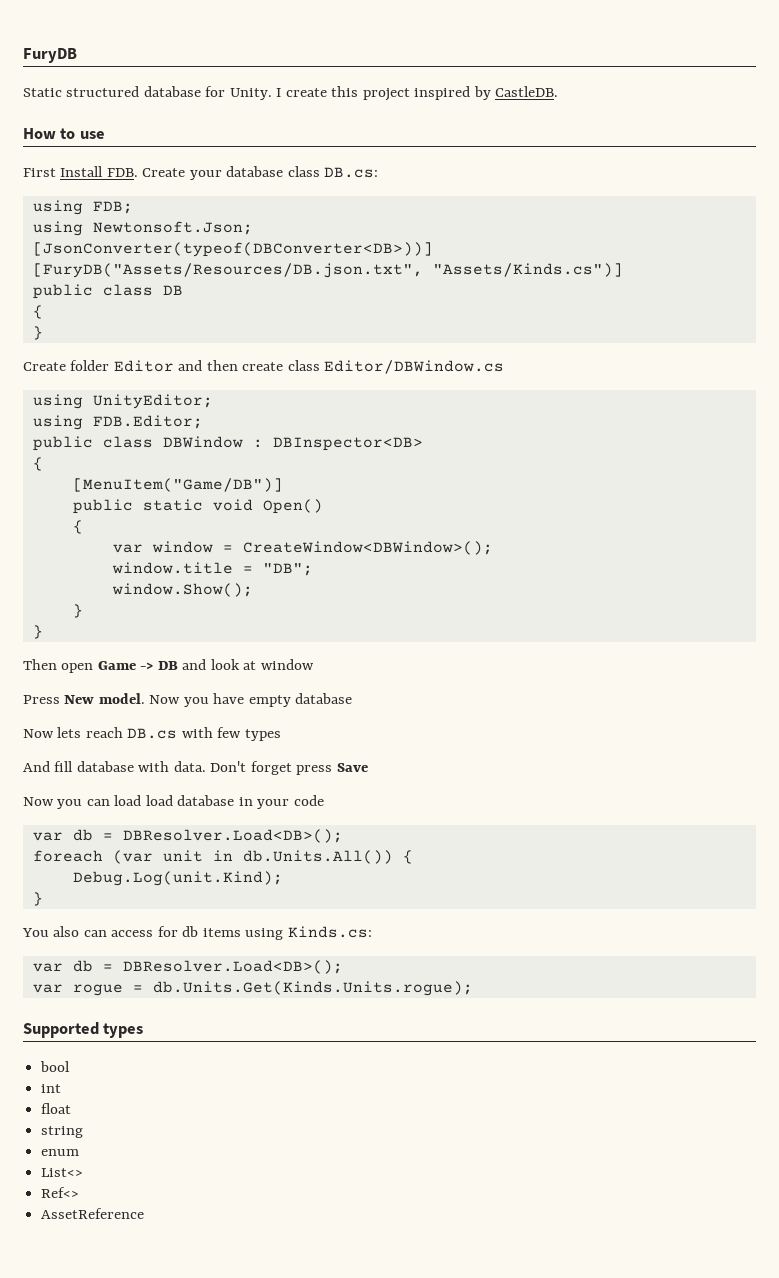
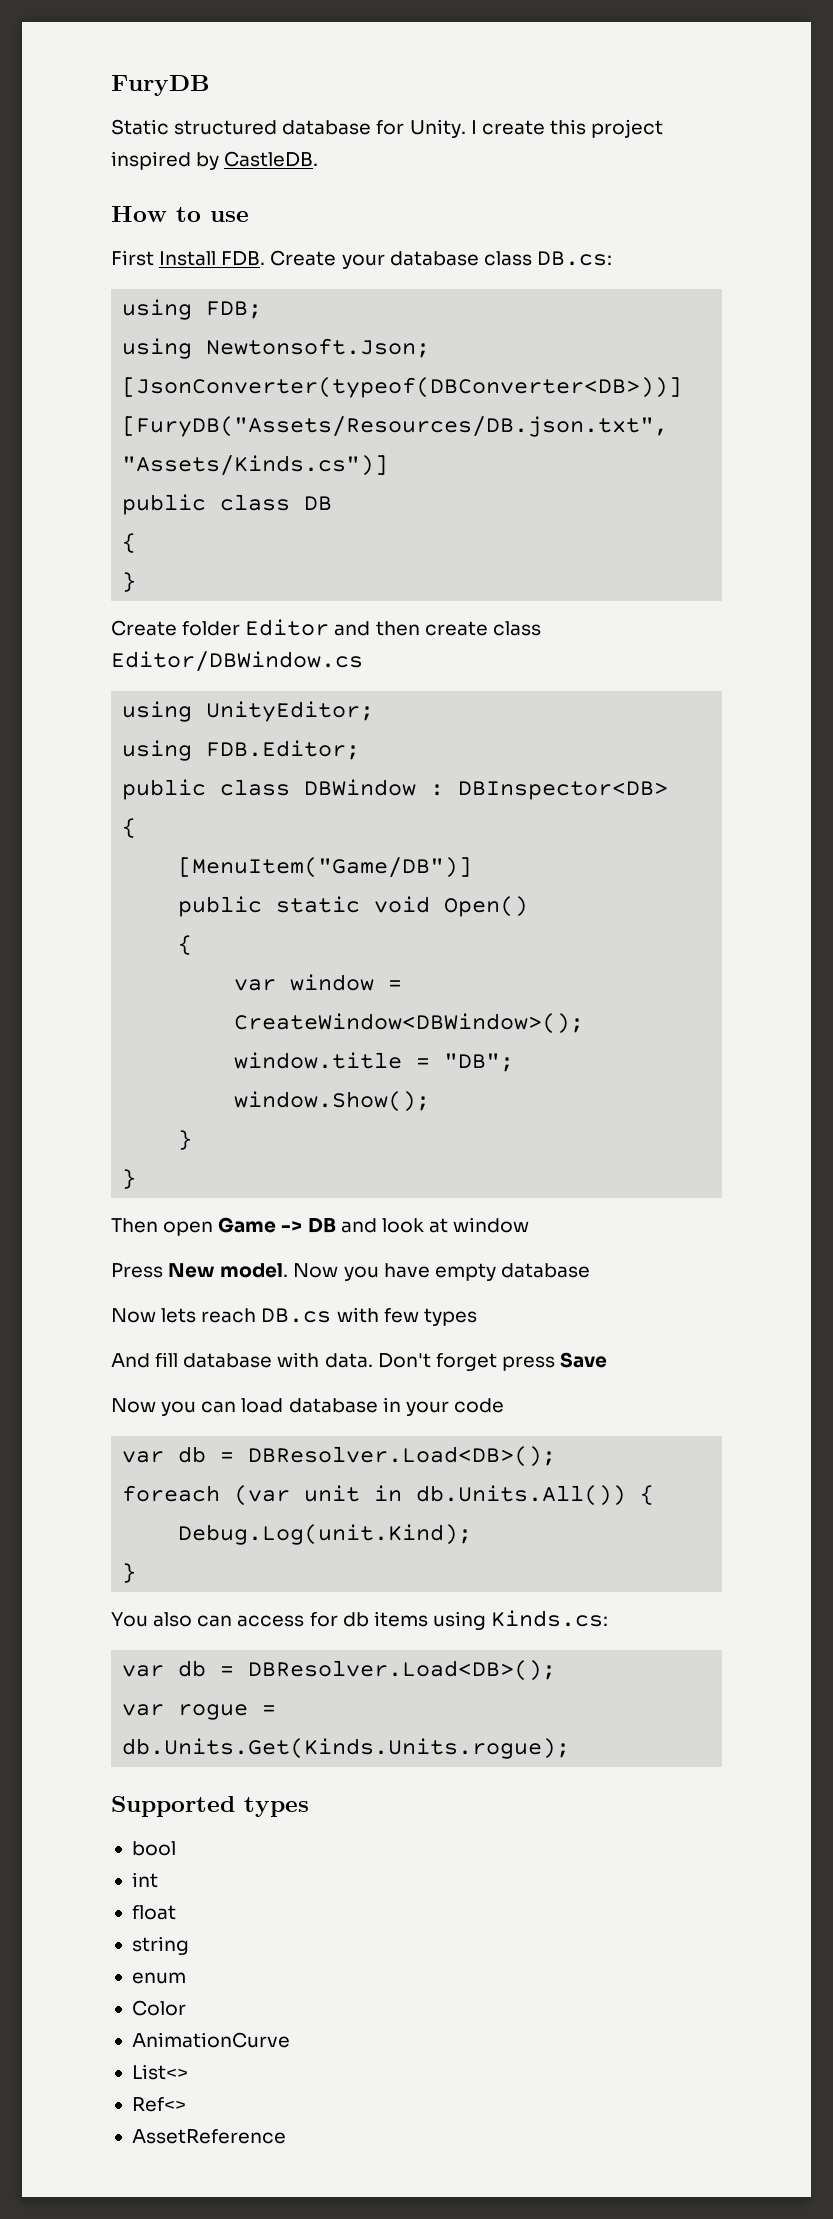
- Now you can load load database in your code
+ Now you can load database in your code
+ Color
+ AnimationCurve

